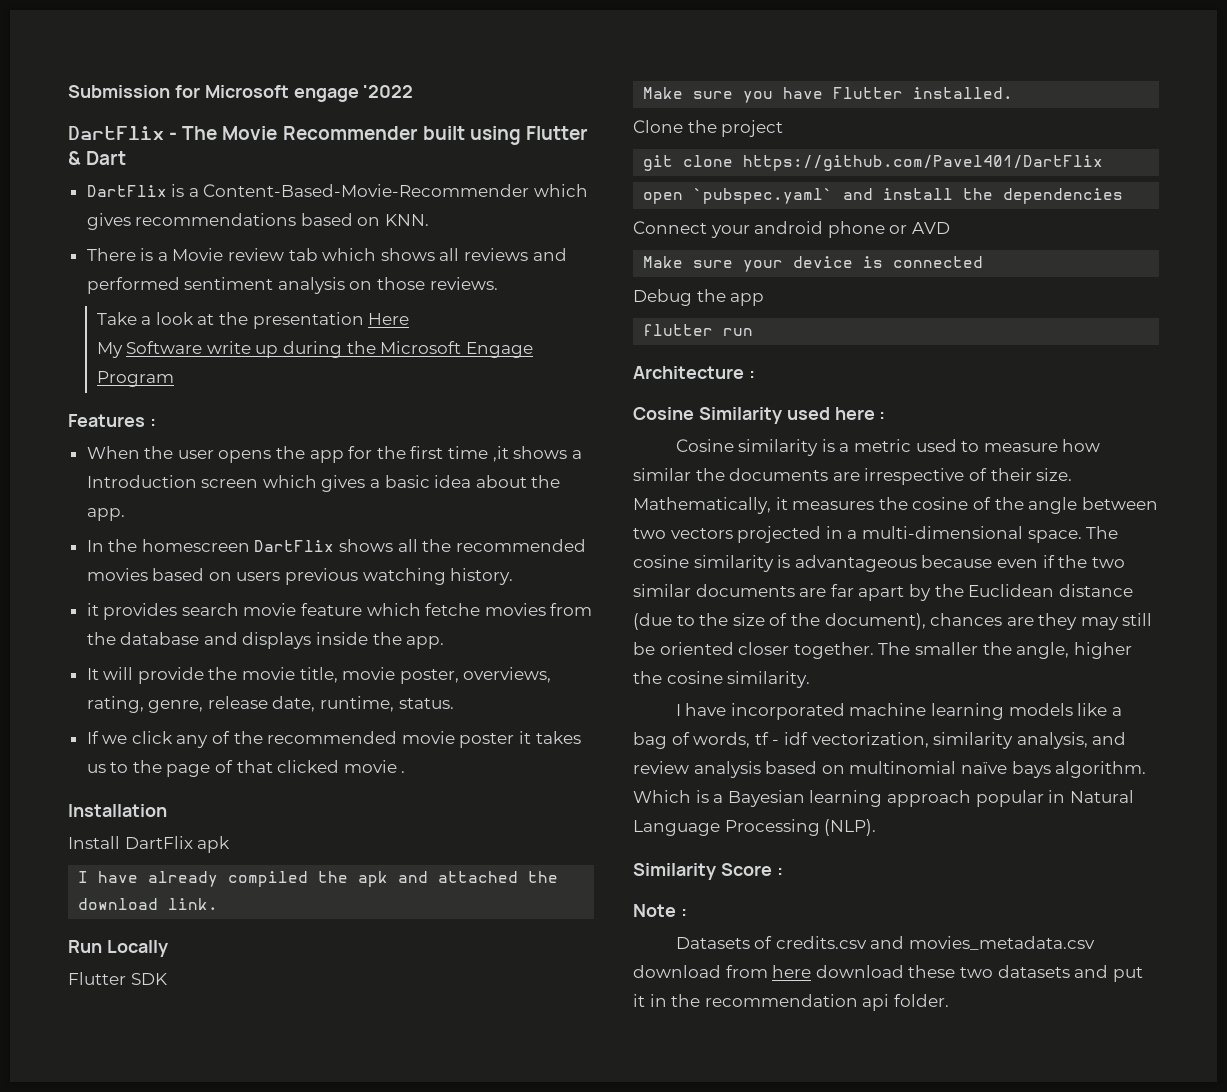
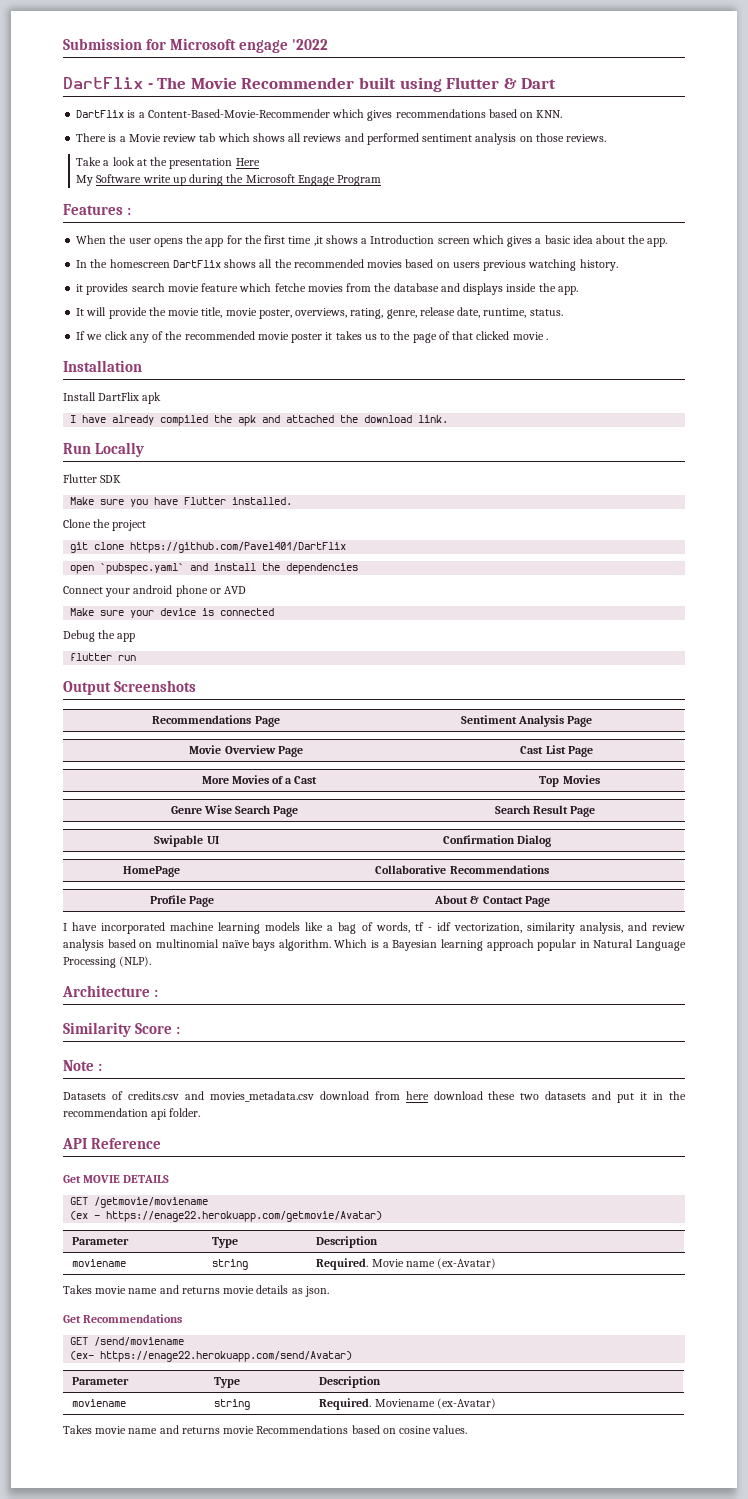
- Architecture :
- Cosine Similarity used here :
- Cosine similarity is a metric used to measure how similar the documents are irrespective of their size. Mathematically, it measures the cosine of the angle between two vectors projected in a multi-dimensional space. The cosine similarity is advantageous because even if the two similar documents are far apart by the Euclidean distance (due to the size of the document), chances are they may still be oriented closer together. The smaller the angle, higher the cosine similarity.
+ Output Screenshots
+ Recommendations Page | Sentiment Analysis Page
+ Movie Overview Page | Cast List Page
+ More Movies of a Cast | Top Movies
+ Genre Wise Search Page | Search Result Page
+ Swipable UI | Confirmation Dialog
+ HomePage | Collaborative Recommendations
+ Profile Page | About & Contact Page
+ Architecture :
+ API Reference
+ Get MOVIE DETAILS
+ GET /getmovie/moviename
+ (ex - https://enage22.herokuapp.com/getmovie/Avatar)
+ Parameter | Type | Description
+ moviename | string | Required. Movie name (ex-Avatar)
+ Takes movie name and returns movie details as json.
+ Get Recommendations
+ GET /send/moviename
+ (ex- https://enage22.herokuapp.com/send/Avatar)
+ Parameter | Type | Description
+ moviename | string | Required. Moviename (ex-Avatar)
+ Takes movie name and returns movie Recommendations based on cosine values.

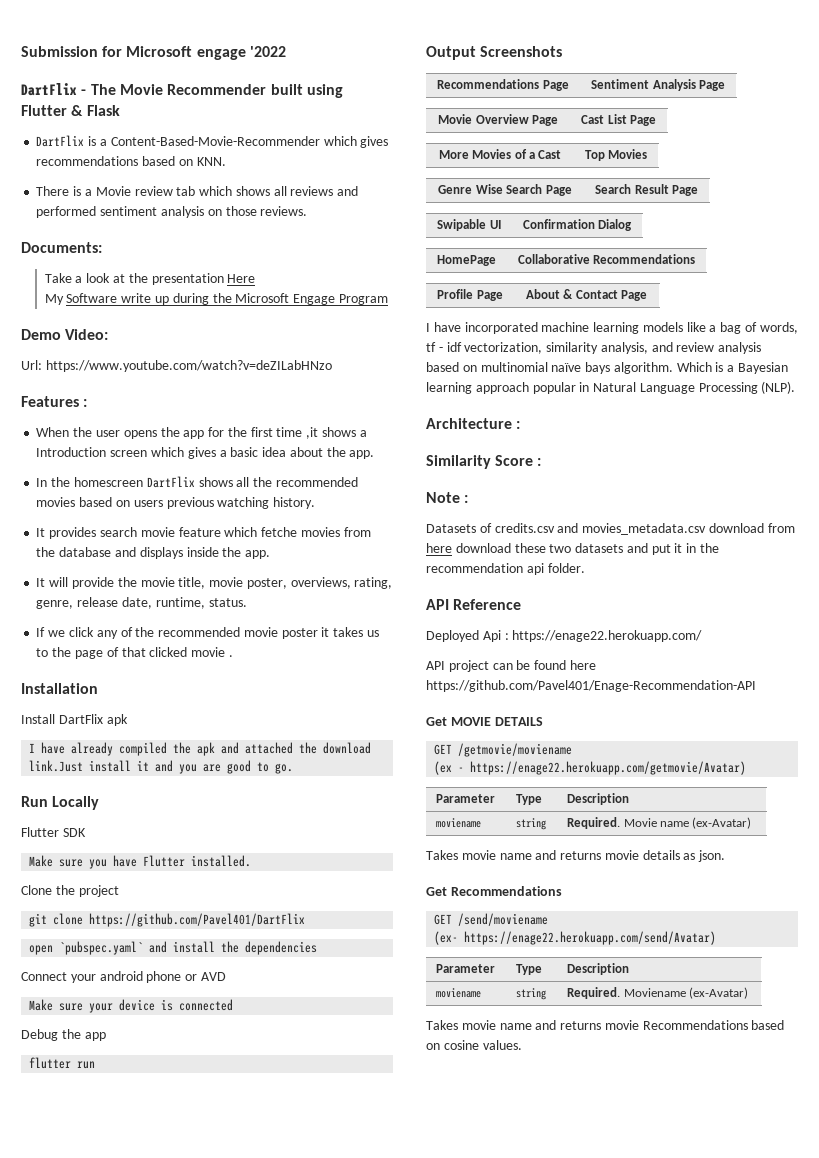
- DartFlix - The Movie Recommender built using Flutter & Dart
+ DartFlix - The Movie Recommender built using Flutter & Flask
+ Documents:
+ Demo Video:
+ Url: https://www.youtube.com/watch?v=deZILabHNzo
- it provides search movie feature which fetche movies from the database and displays inside the app.
+ It provides search movie feature which fetche movies from the database and displays inside the app.
- I have already compiled the apk and attached the download link.
+ I have already compiled the apk and attached the download link.Just install it and you are good to go.
+ Deployed Api : https://enage22.herokuapp.com/
+ API project can be found here https://github.com/Pavel401/Enage-Recommendation-API

